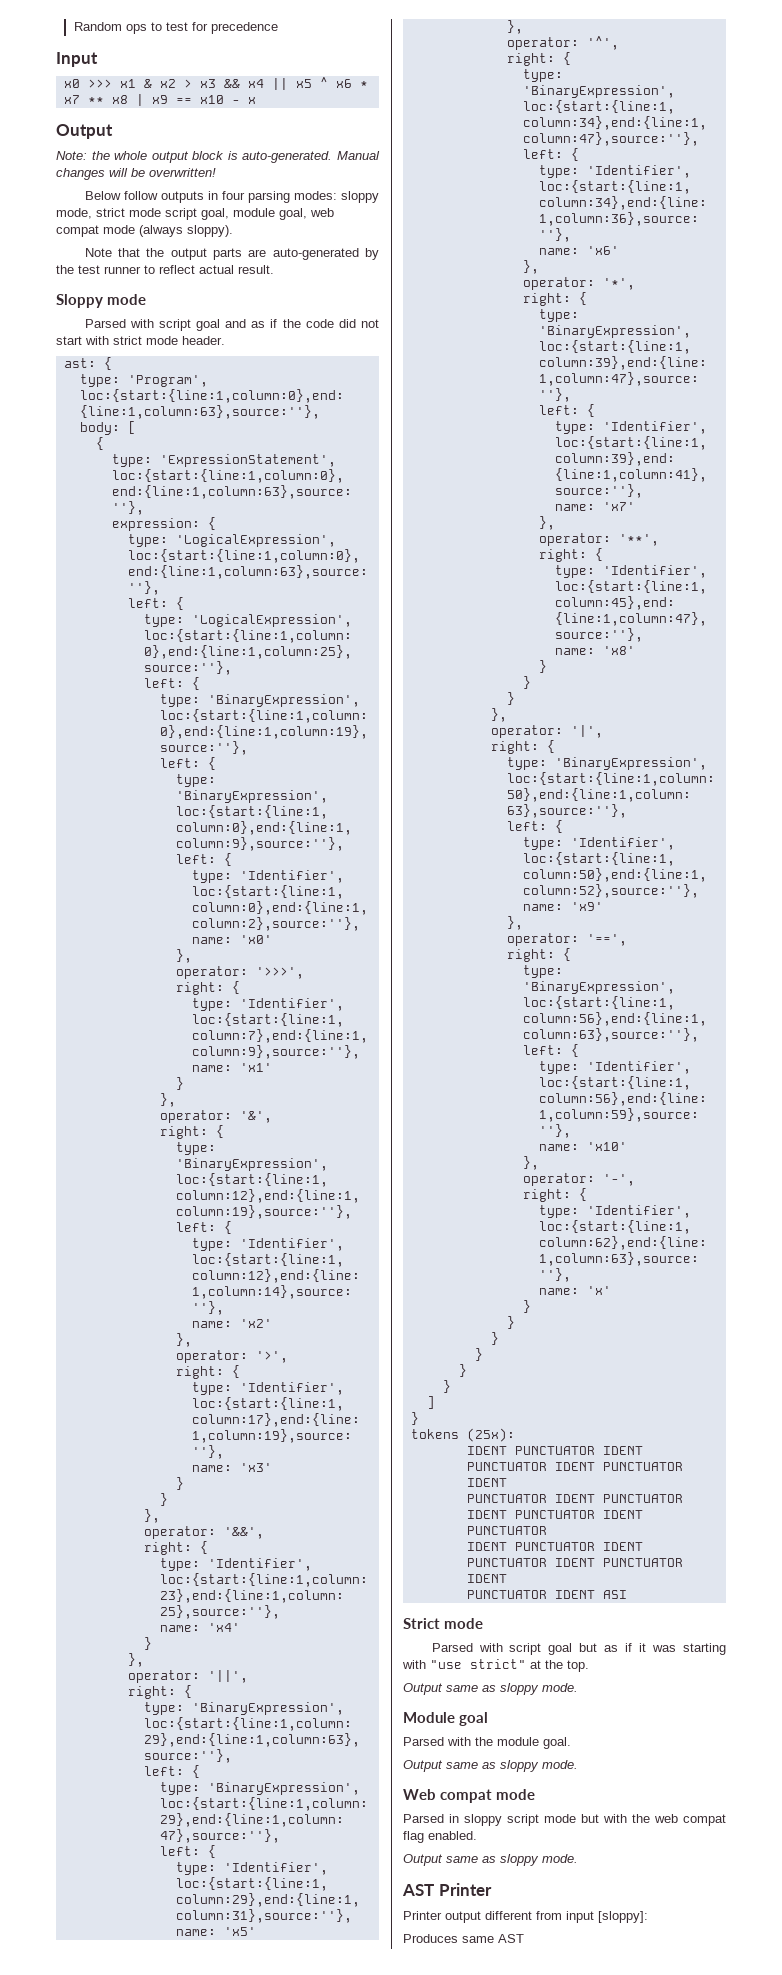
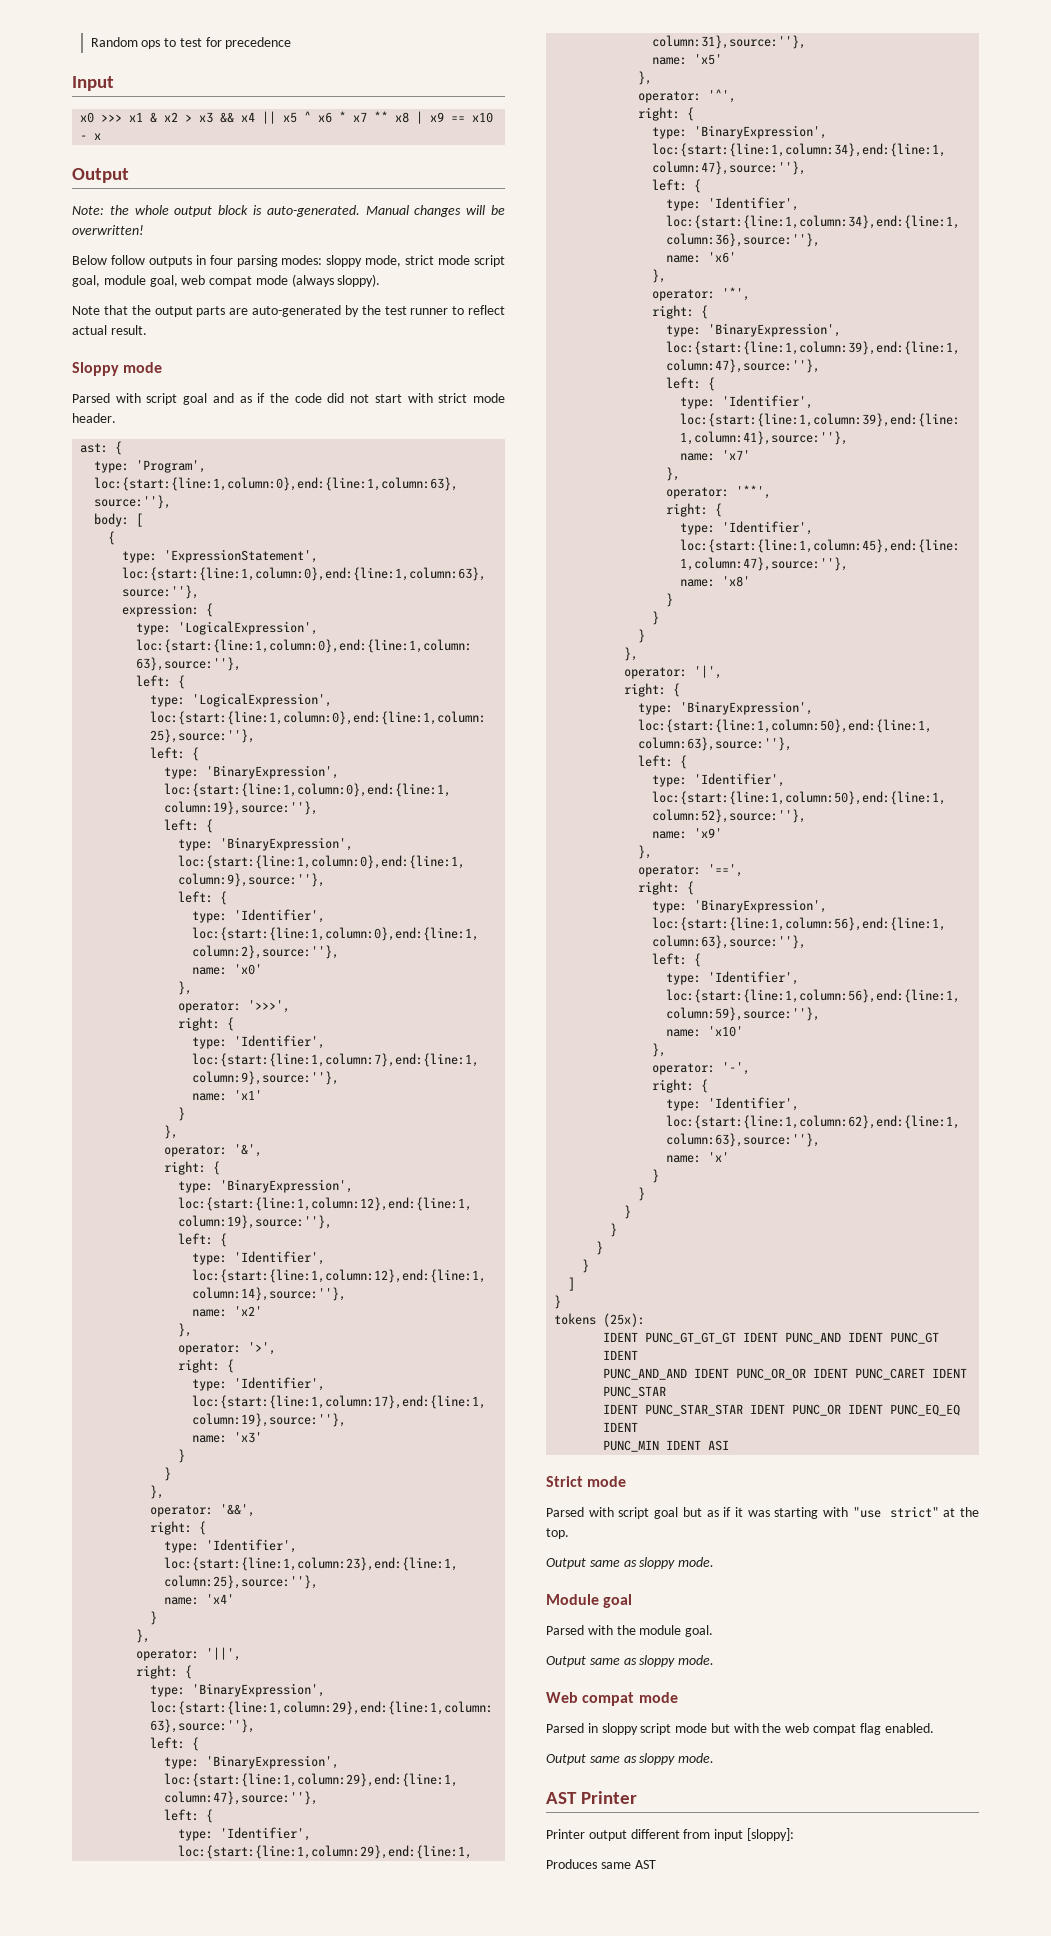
  tokens (25x):
- IDENT PUNCTUATOR IDENT PUNCTUATOR IDENT PUNCTUATOR IDENT
- PUNCTUATOR IDENT PUNCTUATOR IDENT PUNCTUATOR IDENT PUNCTUATOR
- IDENT PUNCTUATOR IDENT PUNCTUATOR IDENT PUNCTUATOR IDENT
- PUNCTUATOR IDENT ASI
+ IDENT PUNC_GT_GT_GT IDENT PUNC_AND IDENT PUNC_GT IDENT
+ PUNC_AND_AND IDENT PUNC_OR_OR IDENT PUNC_CARET IDENT PUNC_STAR
+ IDENT PUNC_STAR_STAR IDENT PUNC_OR IDENT PUNC_EQ_EQ IDENT
+ PUNC_MIN IDENT ASI

